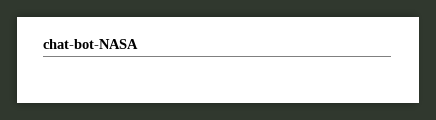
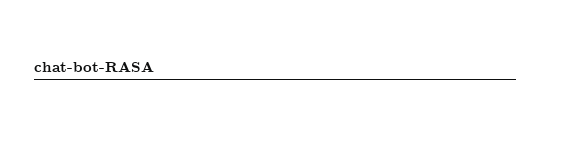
- chat-bot-NASA
+ chat-bot-RASA

